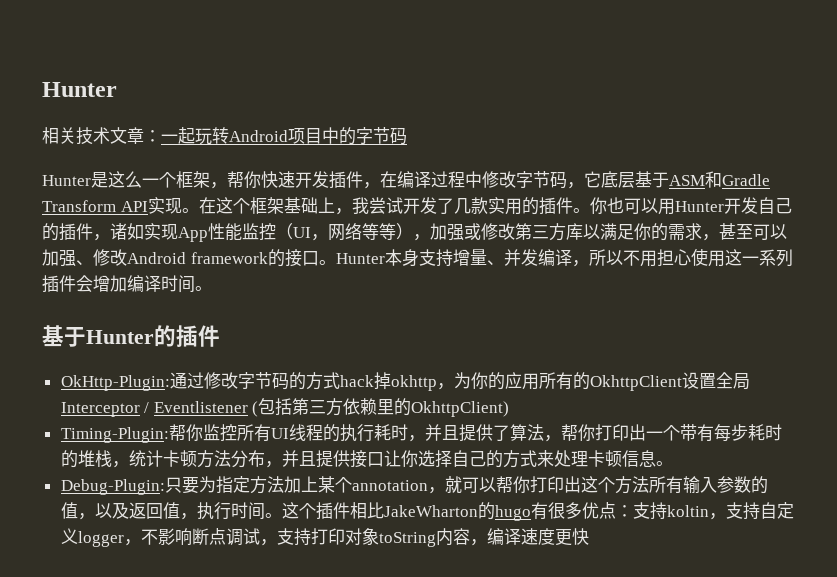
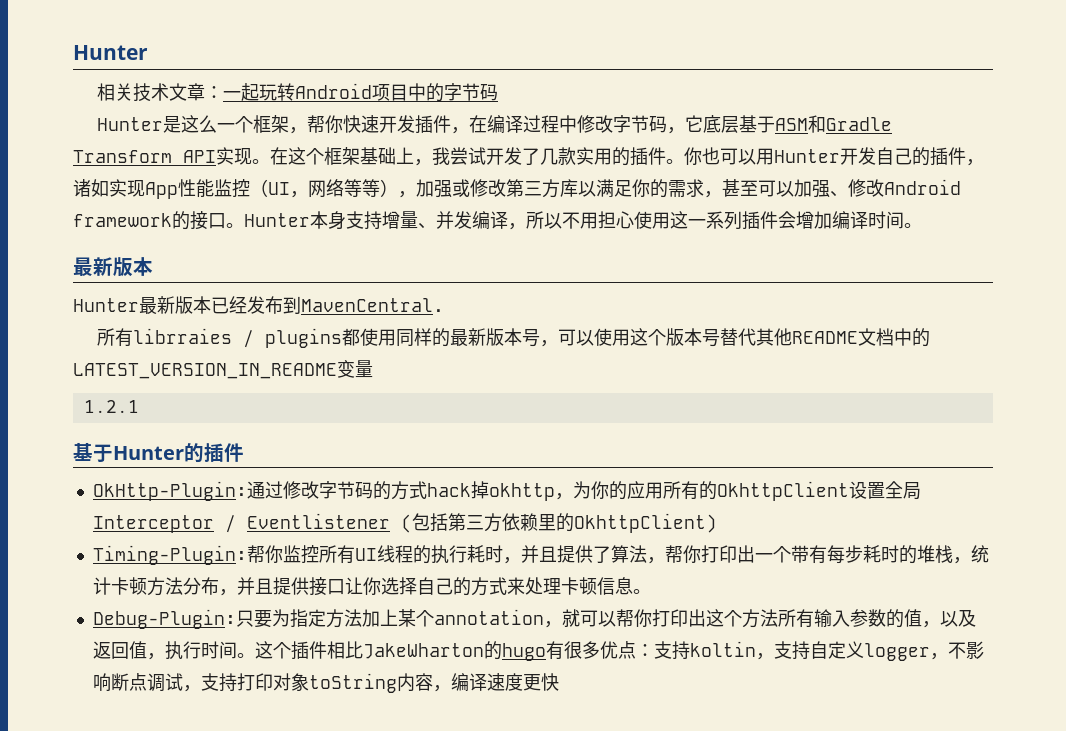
  Hunter本身支持增量、并发编译，所以不用担心使用这一系列插件会增加编译时间。
+ 最新版本
+ Hunter最新版本已经发布到MavenCentral.
+ 所有librraies / plugins都使用同样的最新版本号，可以使用这个版本号替代其他README文档中的LATEST_VERSION_IN_README变量
+ 1.2.1

